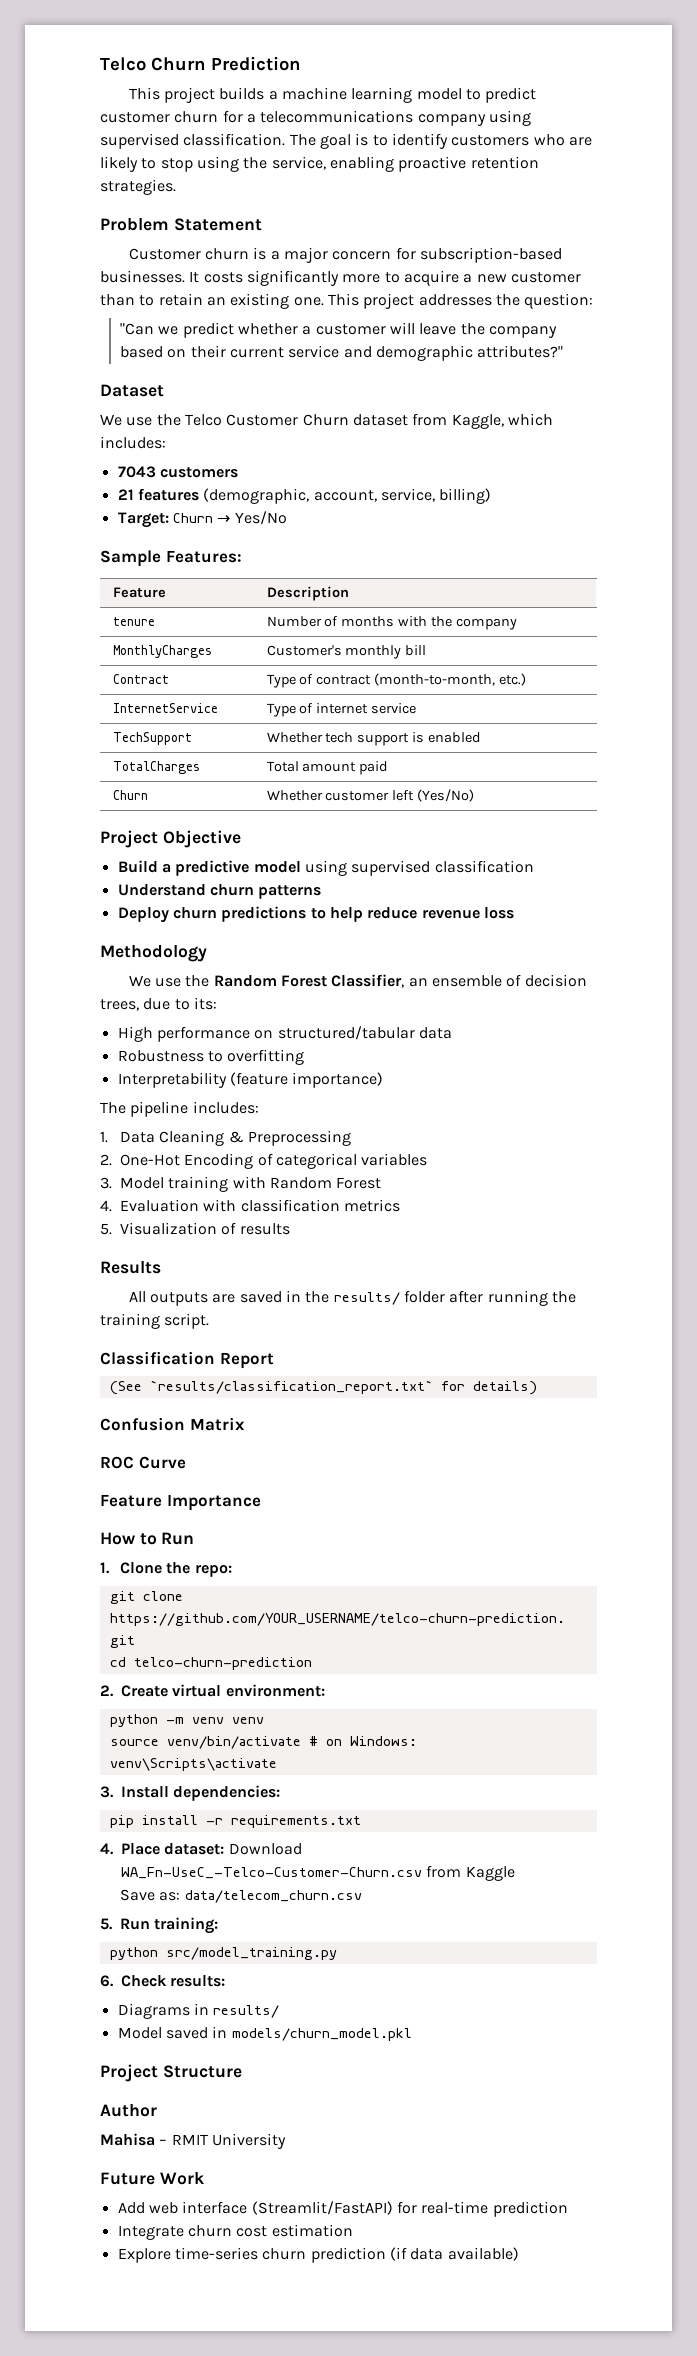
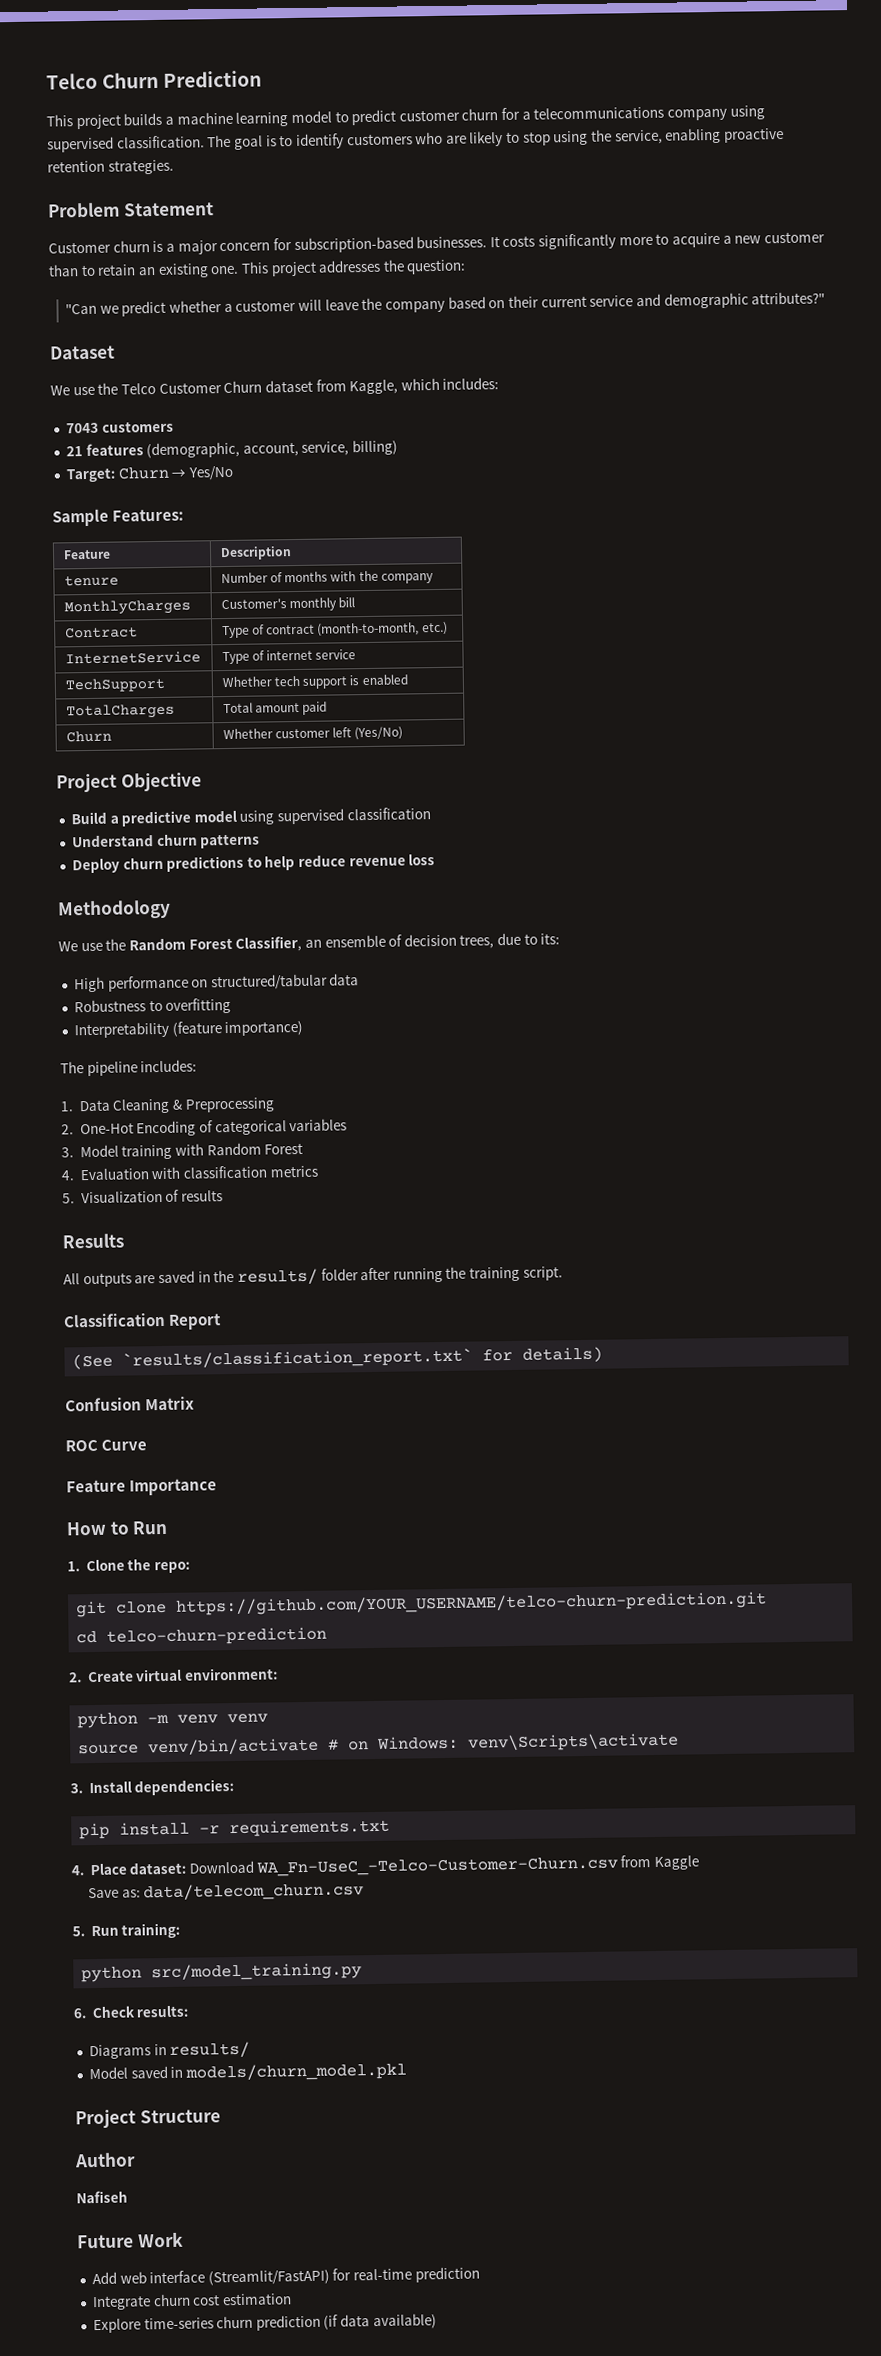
- Mahisa – RMIT University
+ Nafiseh

